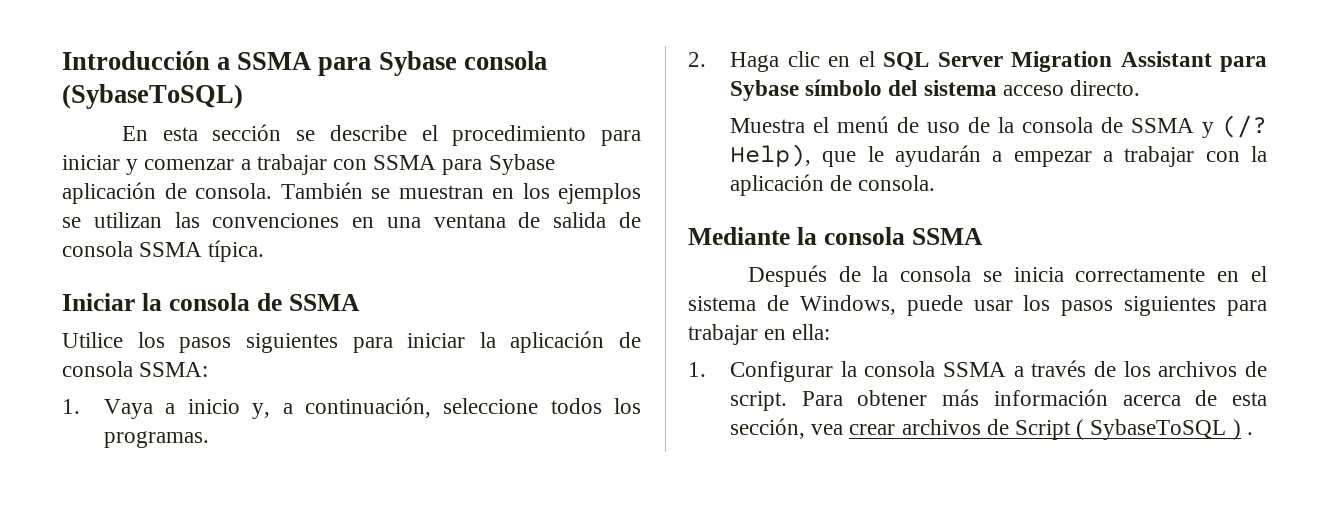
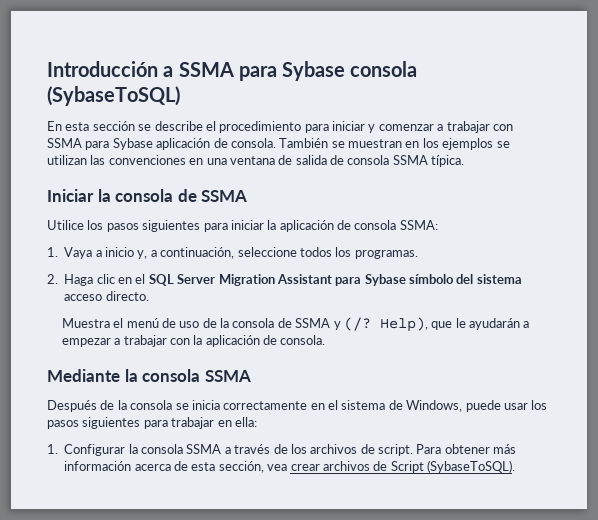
- Para obtener más información acerca de esta sección, vea crear archivos de Script ( SybaseToSQL ) .
+ Para obtener más información acerca de esta sección, vea crear archivos de Script (SybaseToSQL).

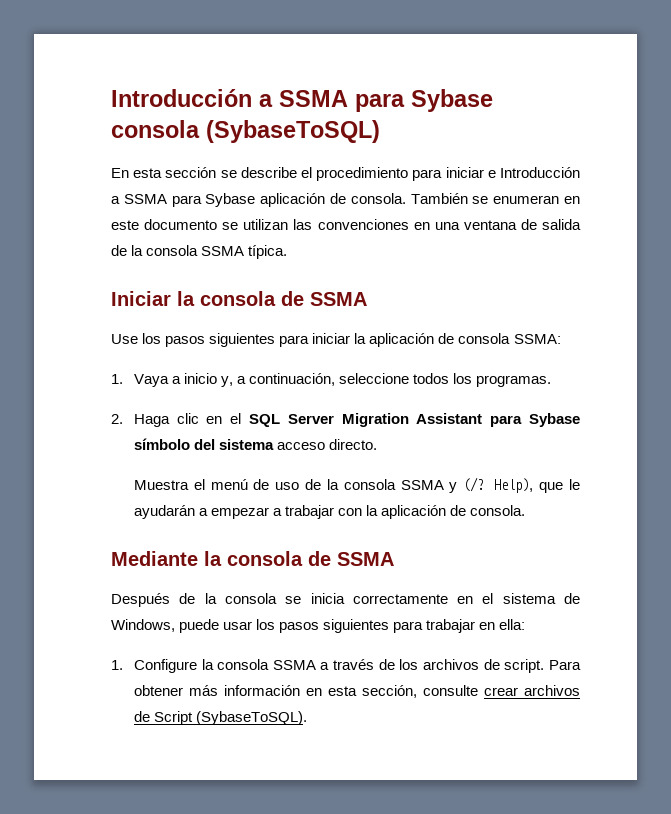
- En esta sección se describe el procedimiento para iniciar y comenzar a trabajar con SSMA para Sybase aplicación de consola.
+ En esta sección se describe el procedimiento para iniciar e Introducción a SSMA para Sybase aplicación de consola.
- También se muestran en los ejemplos se utilizan las convenciones en una ventana de salida de consola SSMA típica.
+ También se enumeran en este documento se utilizan las convenciones en una ventana de salida de la consola SSMA típica.
- Utilice los pasos siguientes para iniciar la aplicación de consola SSMA:
+ Use los pasos siguientes para iniciar la aplicación de consola SSMA:
- Muestra el menú de uso de la consola de SSMA y (/?
+ Muestra el menú de uso de la consola SSMA y (/?
- Mediante la consola SSMA
+ Mediante la consola de SSMA
- 1. Configurar la consola SSMA a través de los archivos de script.
+ 1. Configure la consola SSMA a través de los archivos de script.
- Para obtener más información acerca de esta sección, vea crear archivos de Script (SybaseToSQL).
+ Para obtener más información en esta sección, consulte crear archivos de Script (SybaseToSQL).

